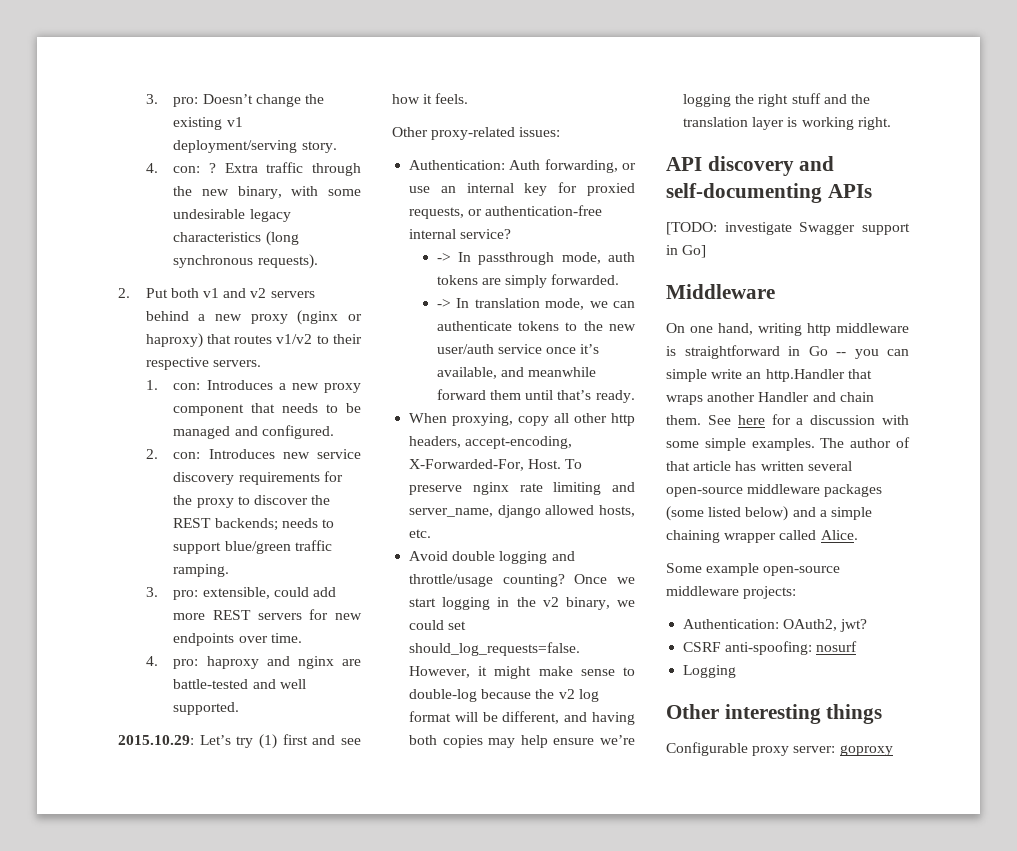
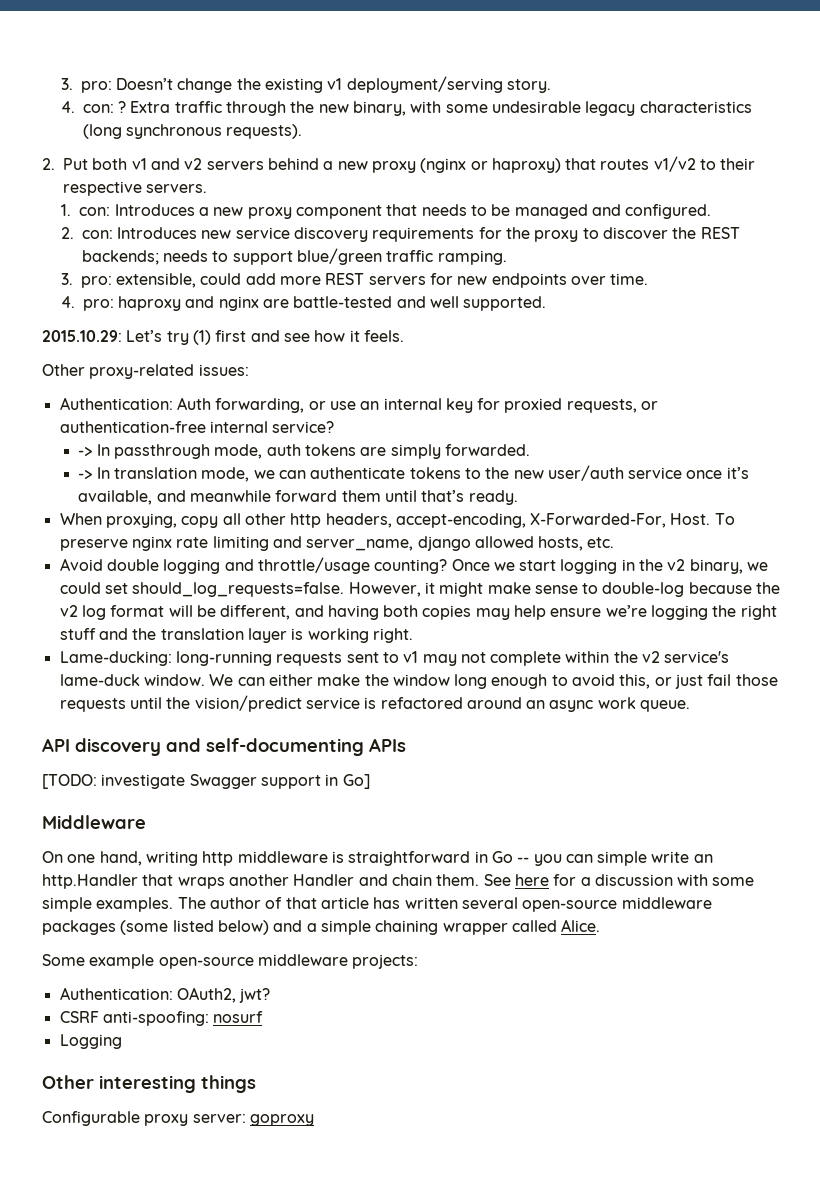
+ Lame-ducking: long-running requests sent to v1 may not complete within the v2 service's lame-duck window. We can either make the window long enough to avoid this, or just fail those requests until the vision/predict service is refactored around an async work queue.

